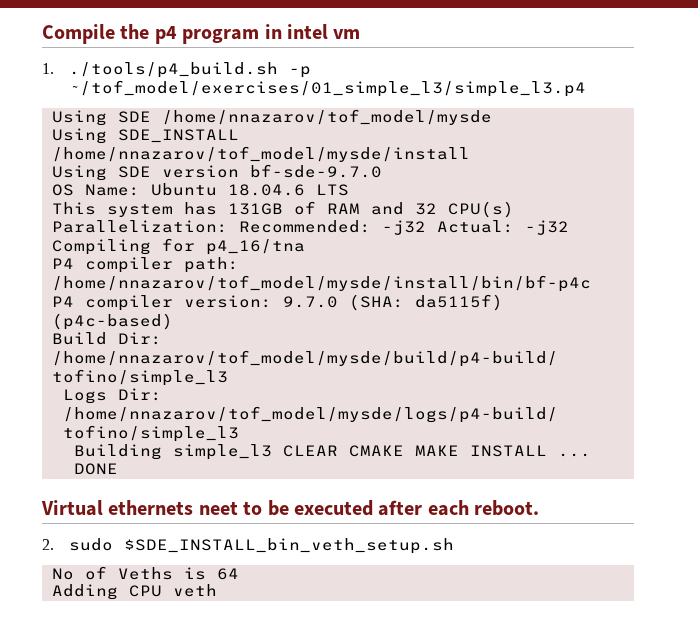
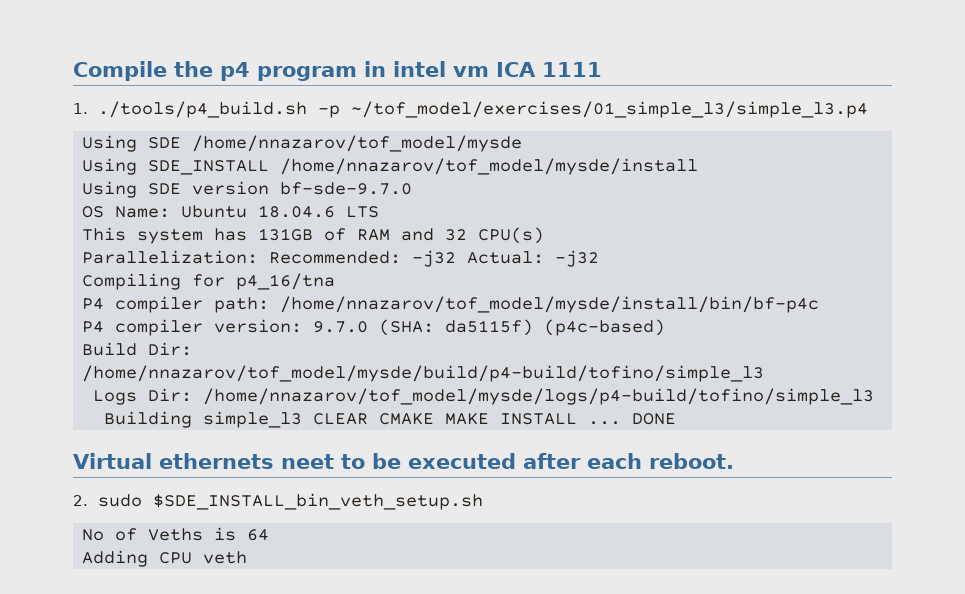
- Compile the p4 program in intel vm
+ Compile the p4 program in intel vm ICA 1111

